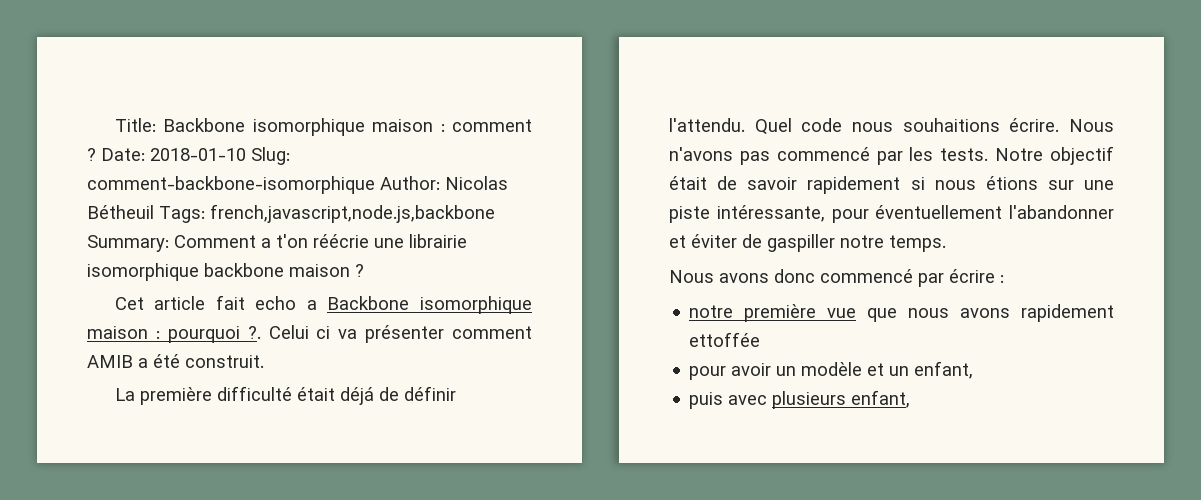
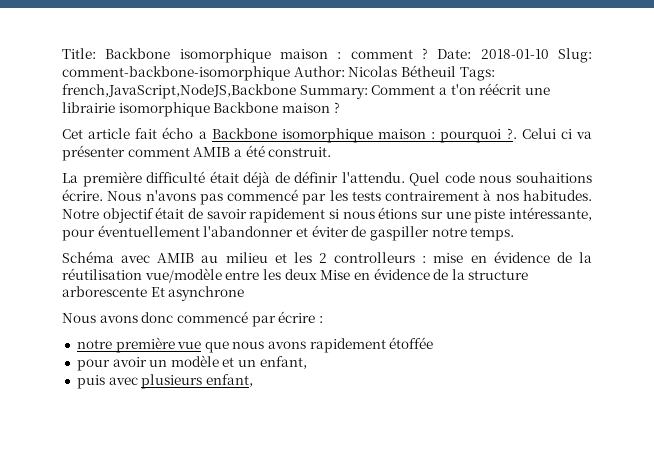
- Date: 2018-01-10 Slug: comment-backbone-isomorphique Author: Nicolas Bétheuil Tags: french,javascript,node.js,backbone Summary: Comment a t'on réécrie une librairie isomorphique backbone maison ?
+ Date: 2018-01-10 Slug: comment-backbone-isomorphique Author: Nicolas Bétheuil Tags: french,JavaScript,NodeJS,Backbone Summary: Comment a t'on réécrit une librairie isomorphique Backbone maison ?
- Cet article fait echo a Backbone isomorphique maison : pourquoi ?.
+ Cet article fait écho a Backbone isomorphique maison : pourquoi ?.
- La première difficulté était déjá de définir l'attendu.
+ La première difficulté était déjà de définir l'attendu.
- Nous n'avons pas commencé par les tests.
+ Nous n'avons pas commencé par les tests contrairement à nos habitudes.
+ Schéma avec AMIB au milieu et les 2 controlleurs : mise en évidence de la réutilisation vue/modèle entre les deux Mise en évidence de la structure arborescente Et asynchrone
- notre première vue que nous avons rapidement ettoffée
+ notre première vue que nous avons rapidement étoffée

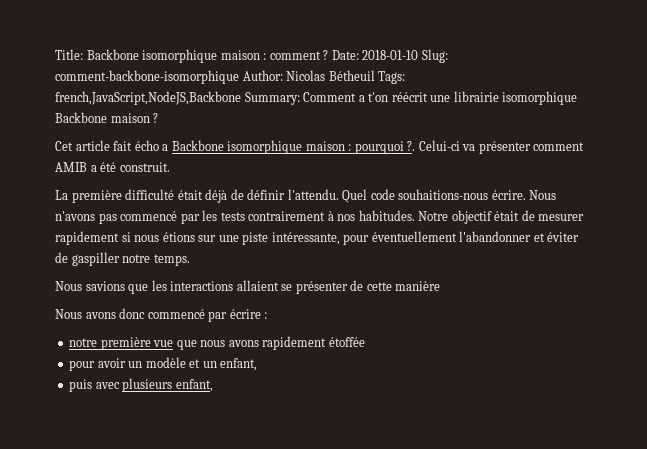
- Celui ci va présenter comment AMIB a été construit.
+ Celui-ci va présenter comment AMIB a été construit.
- Quel code nous souhaitions écrire.
+ Quel code souhaitions-nous écrire.
- Notre objectif était de savoir rapidement si nous étions sur une piste intéressante, pour éventuellement l'abandonner et éviter de gaspiller notre temps.
+ Notre objectif était de mesurer rapidement si nous étions sur une piste intéressante, pour éventuellement l'abandonner et éviter de gaspiller notre temps.
- Schéma avec AMIB au milieu et les 2 controlleurs : mise en évidence de la réutilisation vue/modèle entre les deux Mise en évidence de la structure arborescente Et asynchrone
+ Nous savions que les interactions allaient se présenter de cette manière

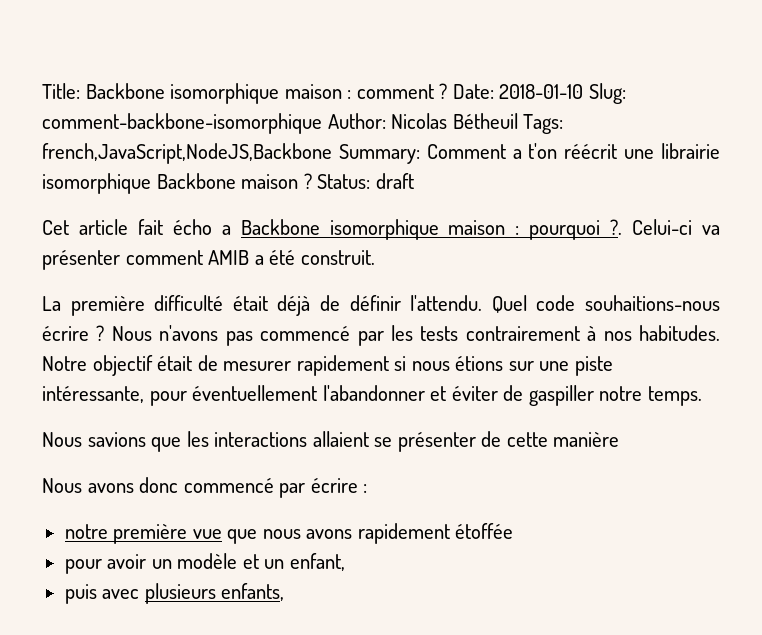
+ Status: draft
- Quel code souhaitions-nous écrire.
+ Quel code souhaitions-nous écrire ?
- puis avec plusieurs enfant,
+ puis avec plusieurs enfants,

